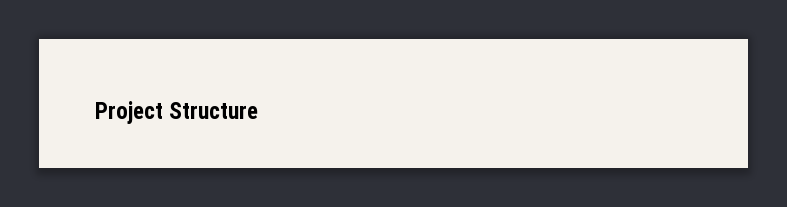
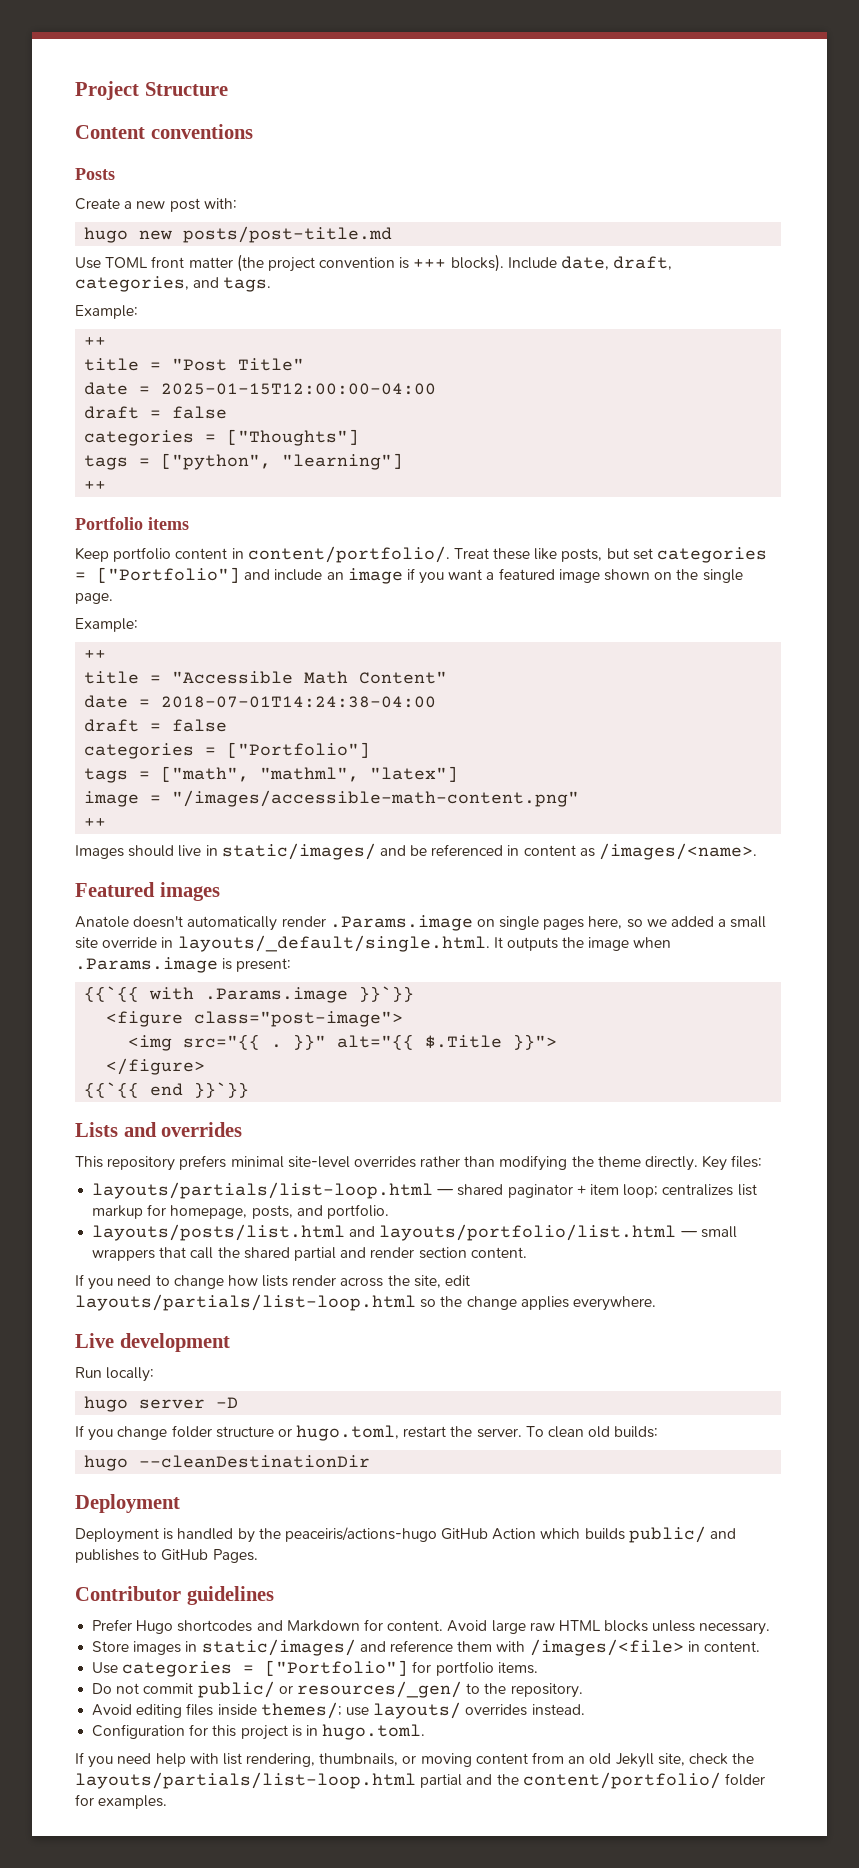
+ Content conventions
+ Posts
+ Create a new post with:
+ hugo new posts/post-title.md
+ Use TOML front matter (the project convention is +++ blocks). Include date, draft, categories, and tags.
+ Example:
+ ++
+ title = "Post Title"
+ date = 2025-01-15T12:00:00-04:00
+ draft = false
+ categories = ["Thoughts"]
+ tags = ["python", "learning"]
+ ++
+ Portfolio items
+ Keep portfolio content in content/portfolio/. Treat these like posts, but set categories = ["Portfolio"] and include an image if you want a featured image shown on the single page.
+ Example:
+ ++
+ title = "Accessible Math Content"
+ date = 2018-07-01T14:24:38-04:00
+ draft = false
+ categories = ["Portfolio"]
+ tags = ["math", "mathml", "latex"]
+ image = "/images/accessible-math-content.png"
+ ++
+ Images should live in static/images/ and be referenced in content as /images/<name>.
+ Featured images
+ Anatole doesn't automatically render .Params.image on single pages here, so we added a small site override in layouts/_default/single.html. It outputs the image when .Params.image is present:
+ {{`{{ with .Params.image }}`}}
+ <figure class="post-image">
+ <img src="{{ . }}" alt="{{ $.Title }}">
+ </figure>
+ {{`{{ end }}`}}
+ Lists and overrides
+ This repository prefers minimal site-level overrides rather than modifying the theme directly. Key files:
+ layouts/partials/list-loop.html — shared paginator + item loop; centralizes list markup for homepage, posts, and portfolio.
+ layouts/posts/list.html and layouts/portfolio/list.html — small wrappers that call the shared partial and render section content.
+ If you need to change how lists render across the site, edit layouts/partials/list-loop.html so the change applies everywhere.
+ Live development
+ Run locally:
+ hugo server -D
+ If you change folder structure or hugo.toml, restart the server. To clean old builds:
+ hugo --cleanDestinationDir
+ Deployment
+ Deployment is handled by the peaceiris/actions-hugo GitHub Action which builds public/ and publishes to GitHub Pages.
+ Contributor guidelines
+ Prefer Hugo shortcodes and Markdown for content. Avoid large raw HTML blocks unless necessary.
+ Store images in static/images/ and reference them with /images/<file> in content.
+ Use categories = ["Portfolio"] for portfolio items.
+ Do not commit public/ or resources/_gen/ to the repository.
+ Avoid editing files inside themes/; use layouts/ overrides instead.
+ Configuration for this project is in hugo.toml.
+ If you need help with list rendering, thumbnails, or moving content from an old Jekyll site, check the layouts/partials/list-loop.html partial and the content/portfolio/ folder for examples.

